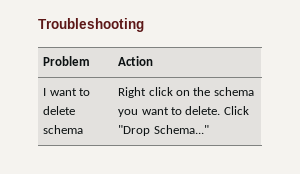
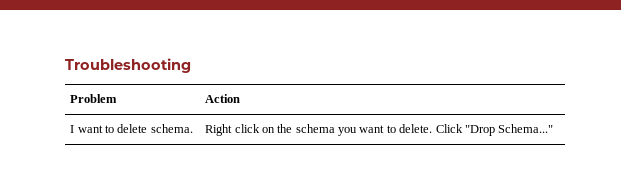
- I want to delete schema | Right click on the schema you want to delete. Click "Drop Schema..."
+ I want to delete schema. | Right click on the schema you want to delete. Click "Drop Schema..."

